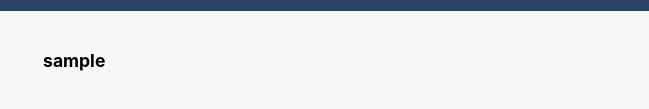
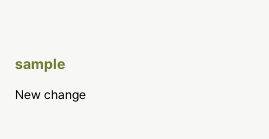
+ New change

